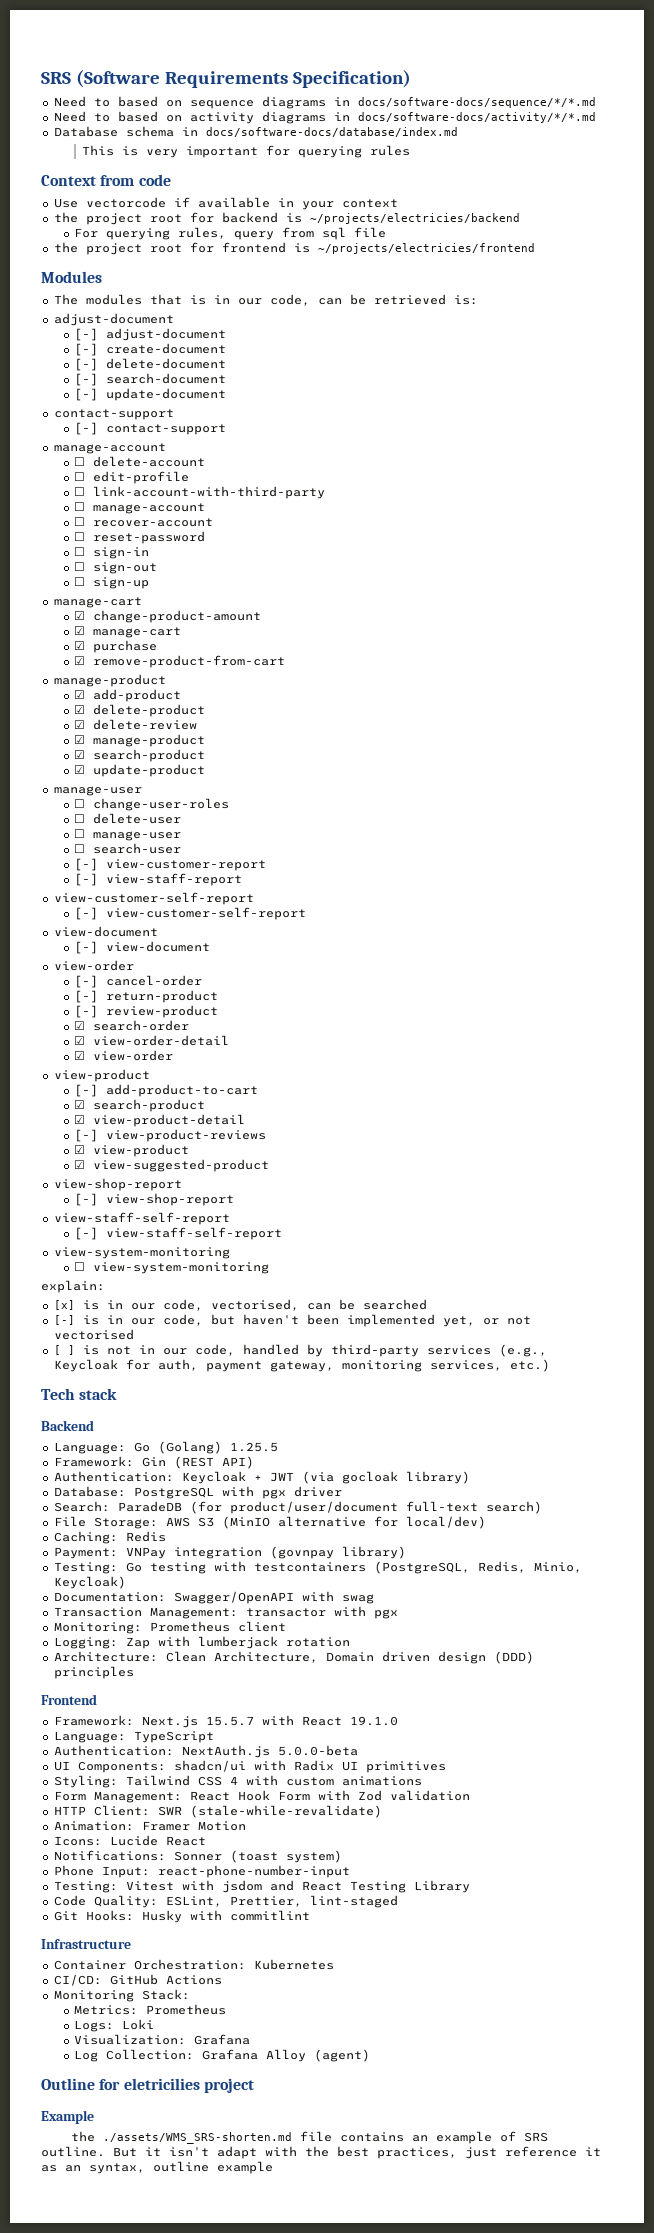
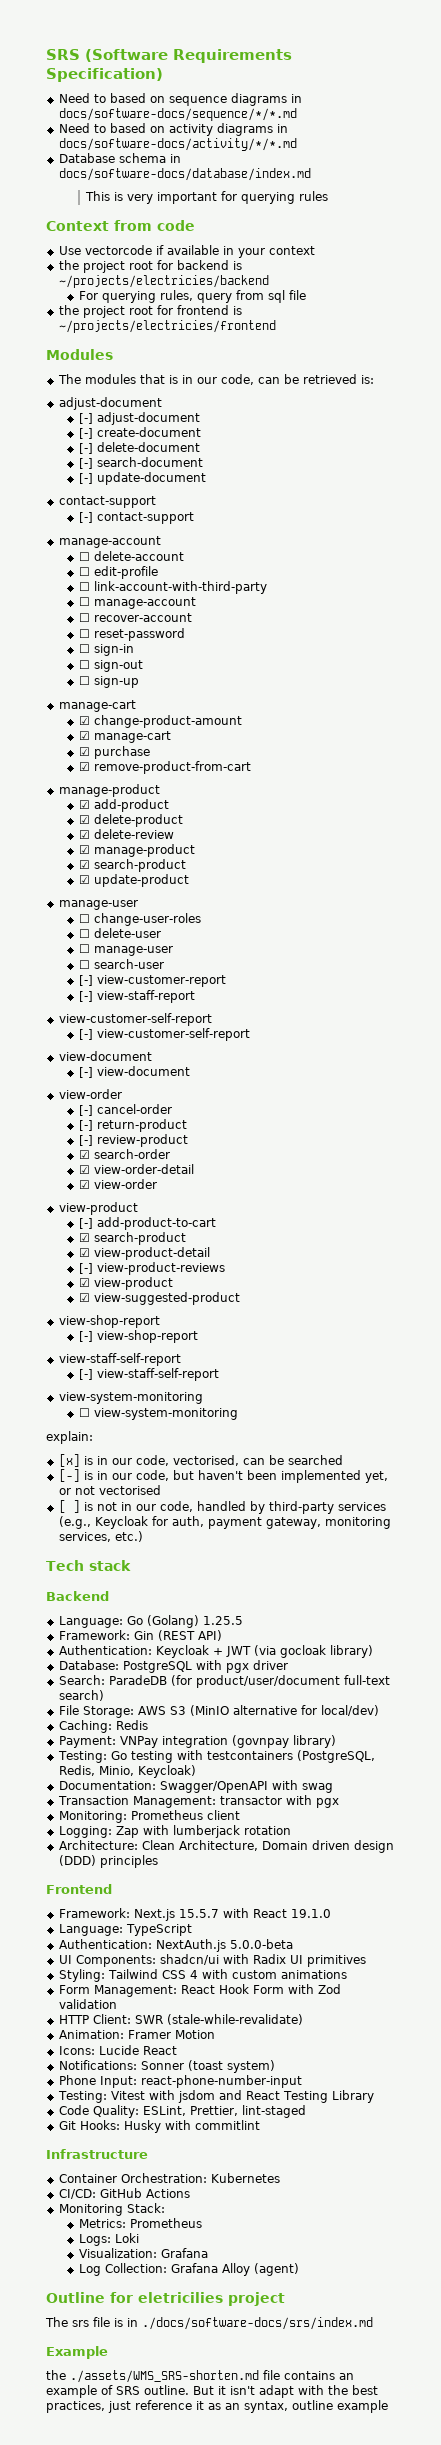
+ The srs file is in ./docs/software-docs/srs/index.md

